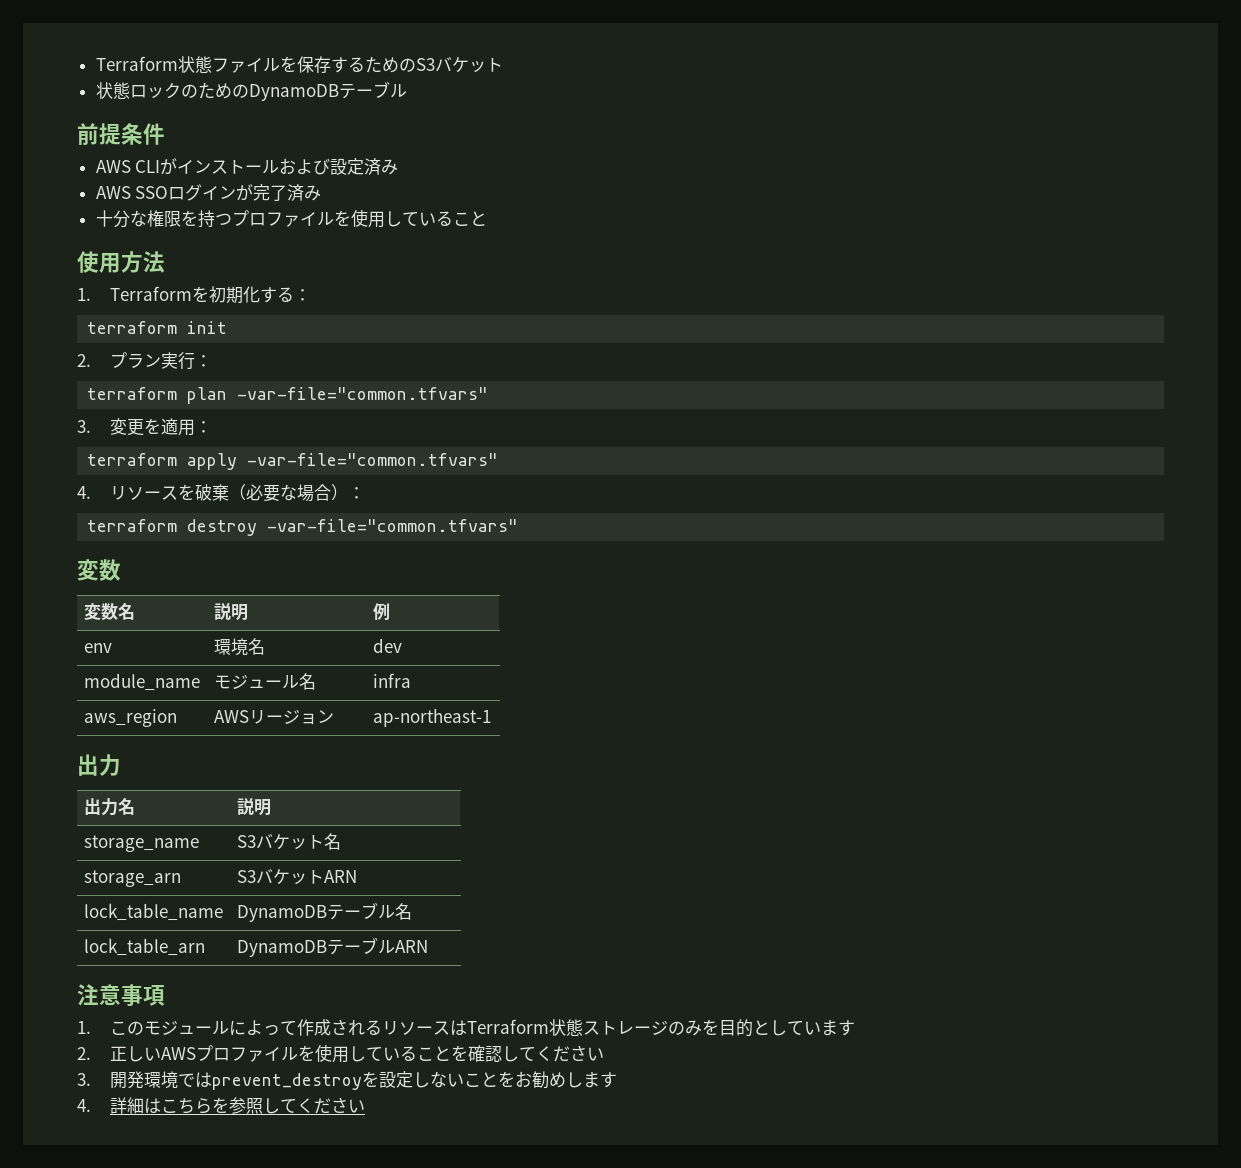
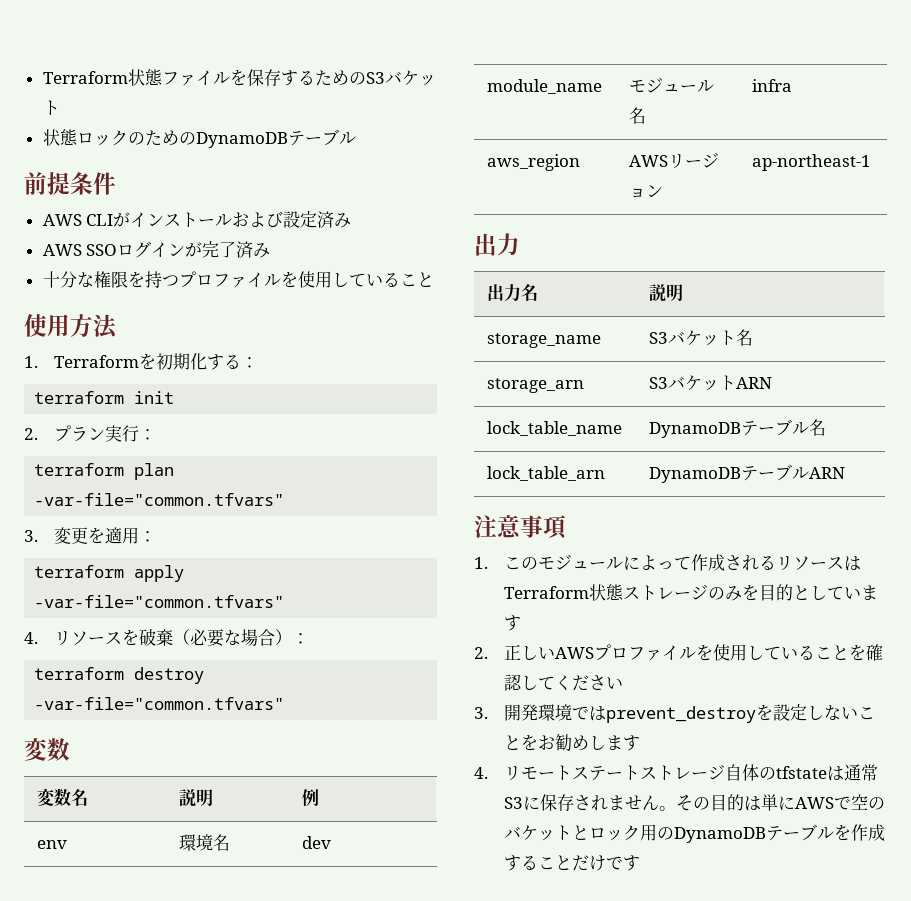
- 4.詳細はこちらを参照してください
+ 4.リモートステートストレージ自体のtfstateは通常S3に保存されません。その目的は単にAWSで空のバケットとロック用のDynamoDBテーブルを作成することだけです

